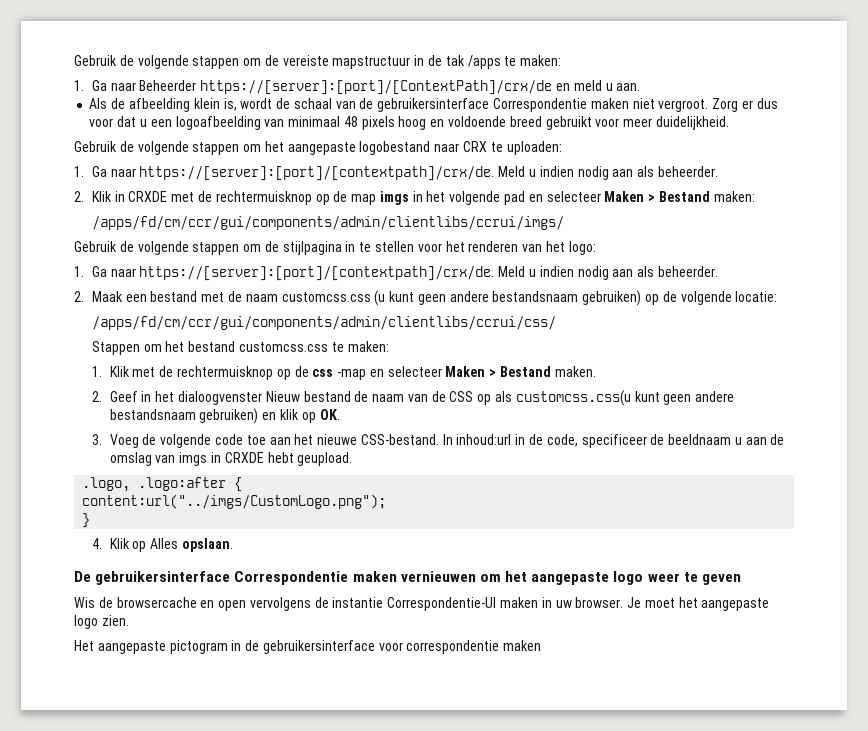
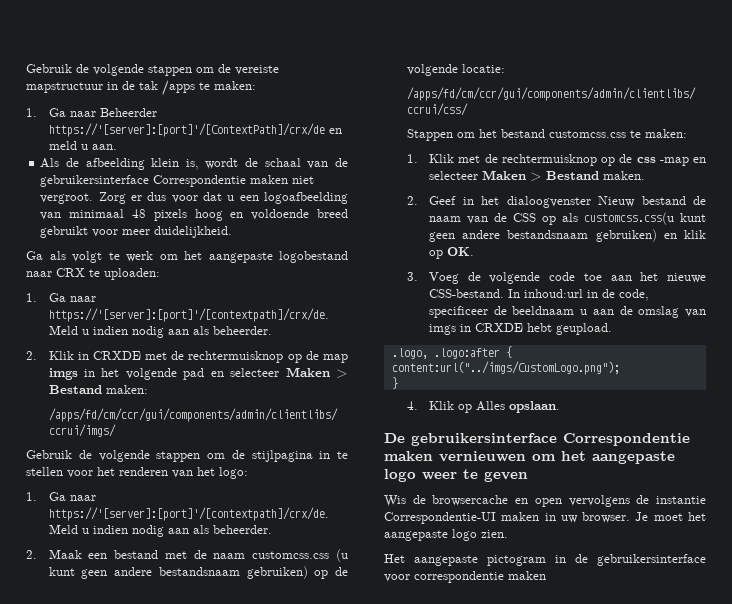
- 1. Ga naar Beheerder https://[server]:[port]/[ContextPath]/crx/de en meld u aan.
+ 1. Ga naar Beheerder https://'[server]:[port]'/[ContextPath]/crx/de en meld u aan.
- Gebruik de volgende stappen om het aangepaste logobestand naar CRX te uploaden:
- 1. Ga naar https://[server]:[port]/[contextpath]/crx/de.
+ Ga als volgt te werk om het aangepaste logobestand naar CRX te uploaden:
+ 1. Ga naar https://'[server]:[port]'/[contextpath]/crx/de.
  Gebruik de volgende stappen om de stijlpagina in te stellen voor het renderen van het logo:
- 1. Ga naar https://[server]:[port]/[contextpath]/crx/de.
+ 1. Ga naar https://'[server]:[port]'/[contextpath]/crx/de.

